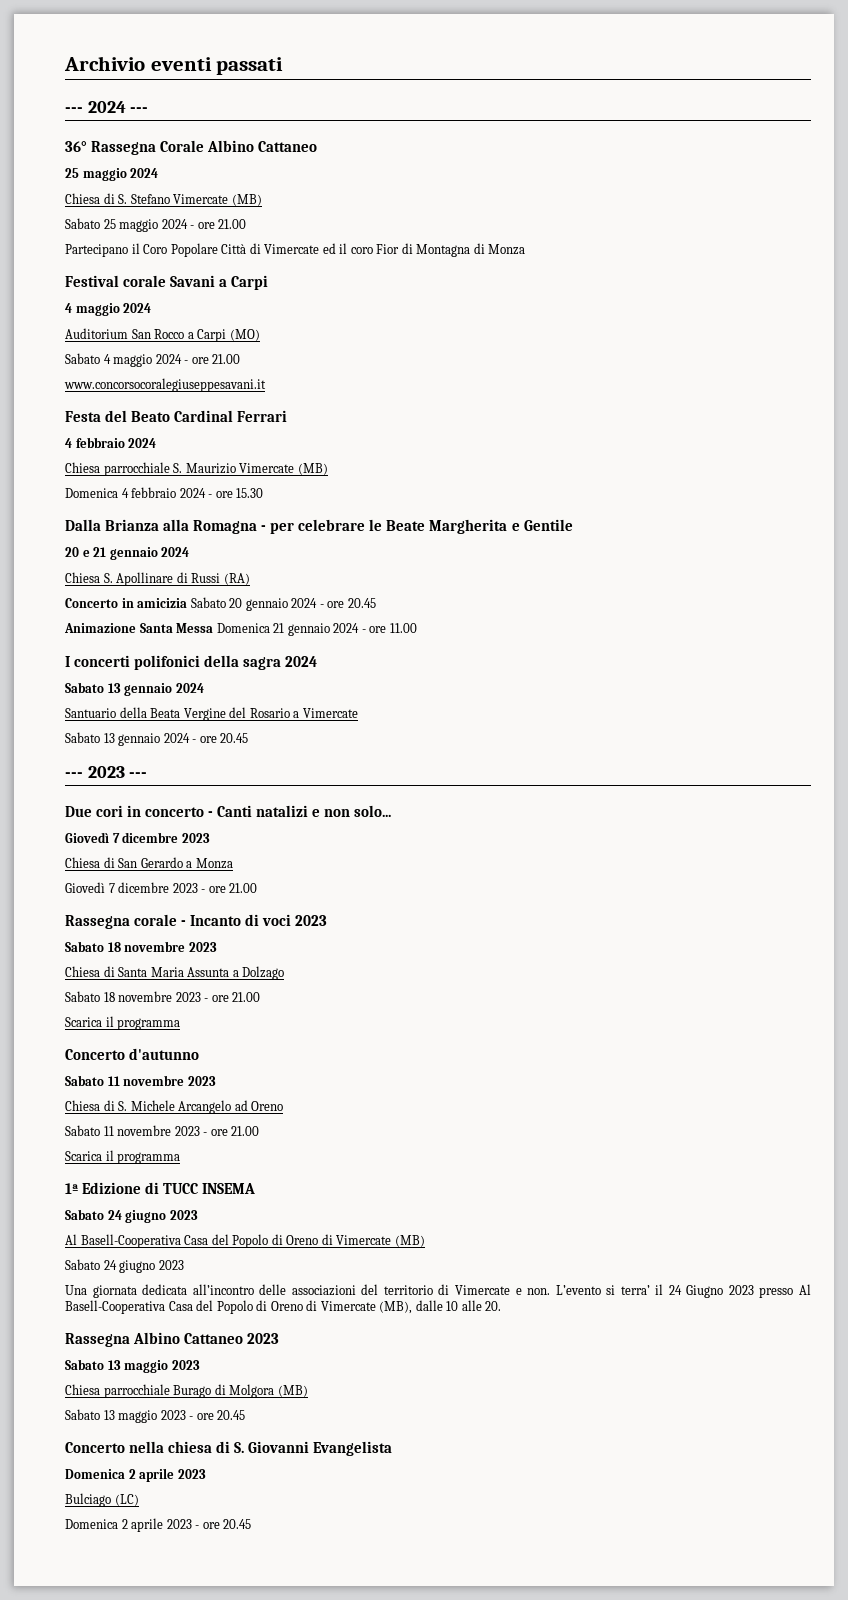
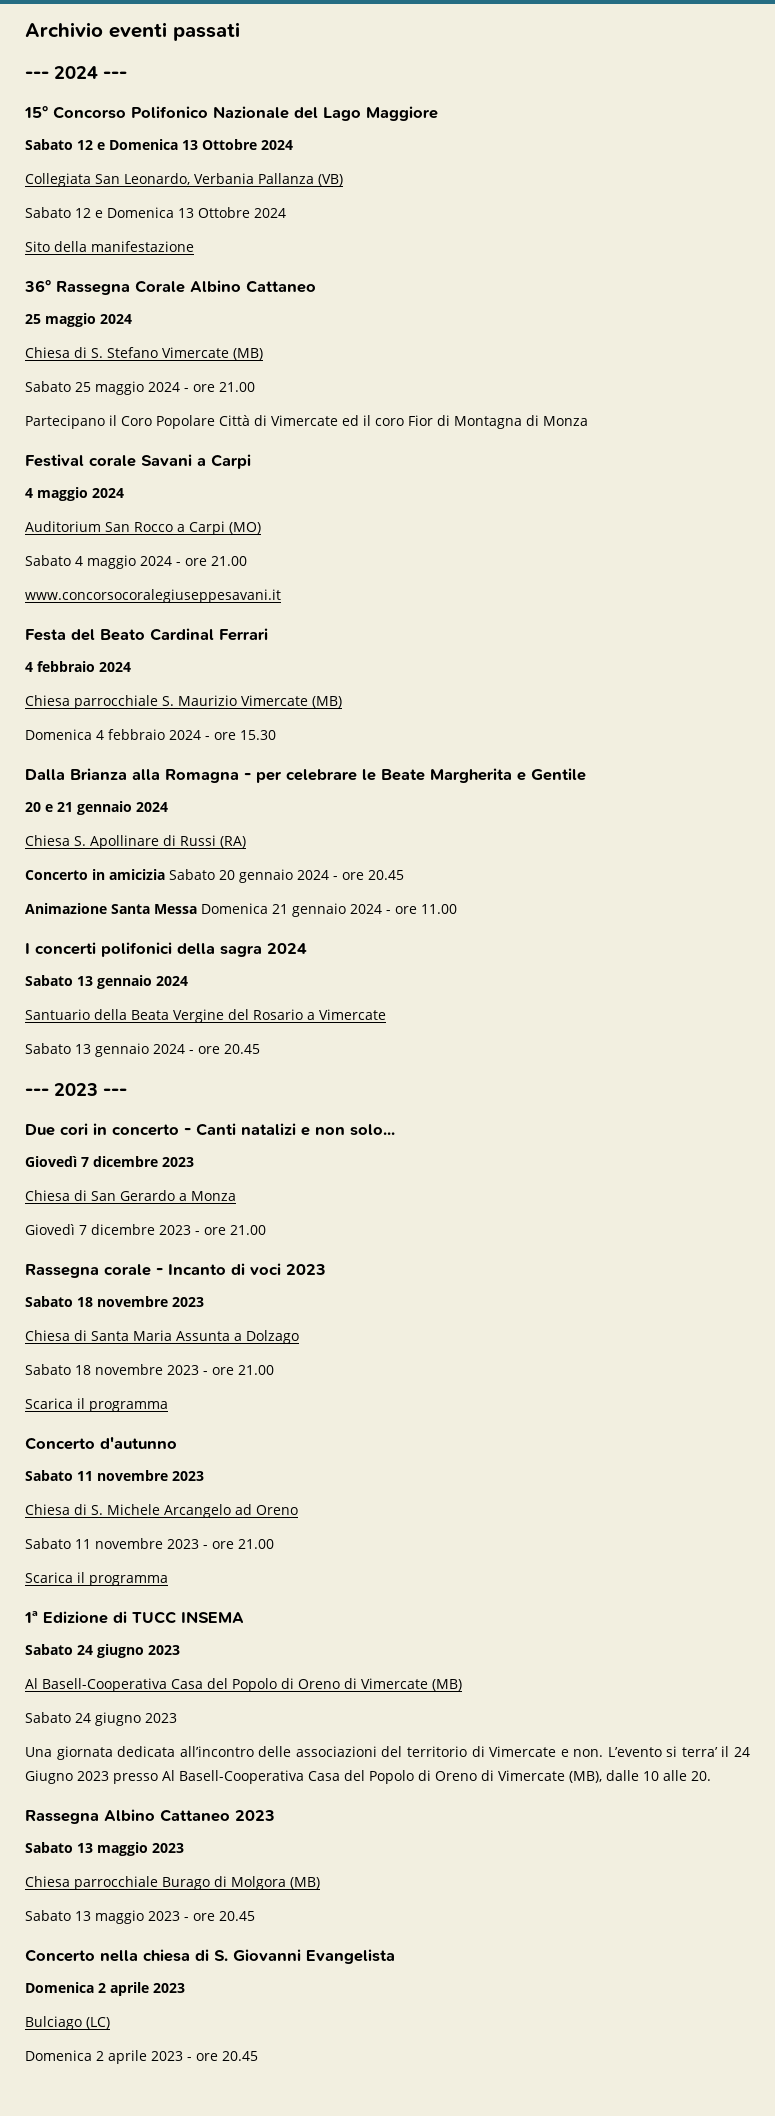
+ 15° Concorso Polifonico Nazionale del Lago Maggiore
+ Sabato 12 e Domenica 13 Ottobre 2024
+ Collegiata San Leonardo, Verbania Pallanza (VB)
+ Sabato 12 e Domenica 13 Ottobre 2024
+ Sito della manifestazione

